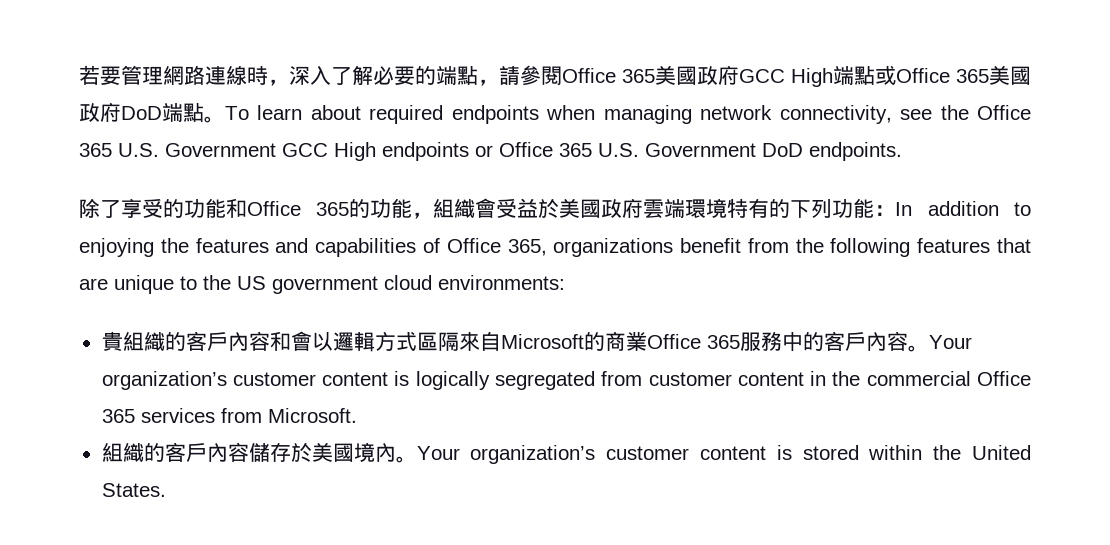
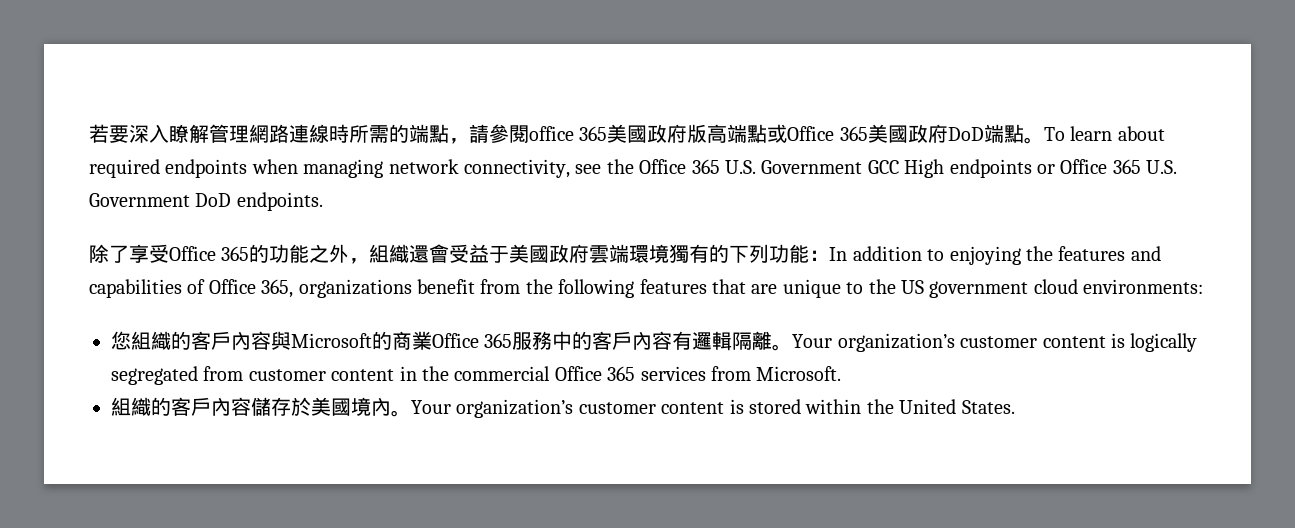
- 若要管理網路連線時，深入了解必要的端點，請參閱Office 365美國政府GCC High端點或Office 365美國政府DoD端點。
+ 若要深入瞭解管理網路連線時所需的端點，請參閱office 365美國政府版高端點或Office 365美國政府DoD端點。
- 除了享受的功能和Office 365的功能，組織會受益於美國政府雲端環境特有的下列功能：In addition to enjoying the features and capabilities of Office 365, organizations benefit from the following features that are unique to the US government cloud environments:
+ 除了享受Office 365的功能之外，組織還會受益于美國政府雲端環境獨有的下列功能：In addition to enjoying the features and capabilities of Office 365, organizations benefit from the following features that are unique to the US government cloud environments:
- 貴組織的客戶內容和會以邏輯方式區隔來自Microsoft的商業Office 365服務中的客戶內容。
+ 您組織的客戶內容與Microsoft的商業Office 365服務中的客戶內容有邏輯隔離。

